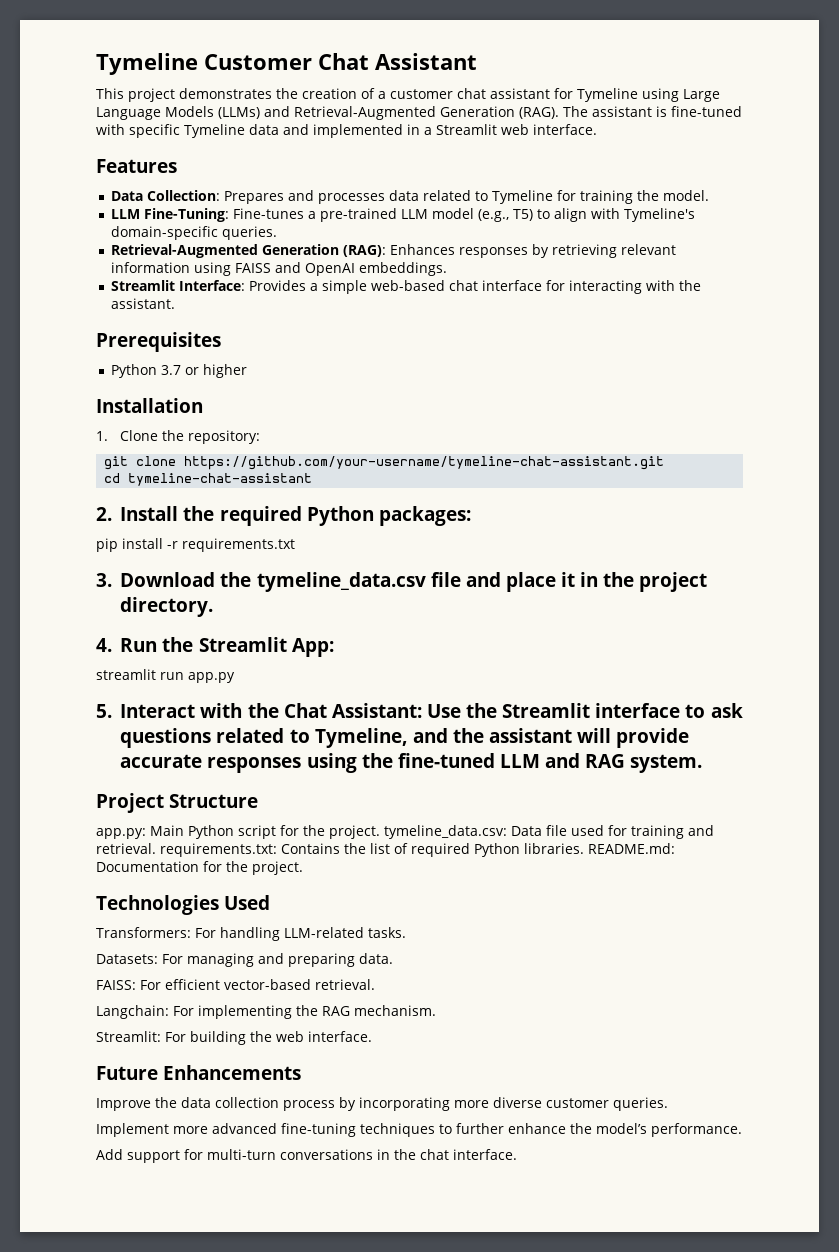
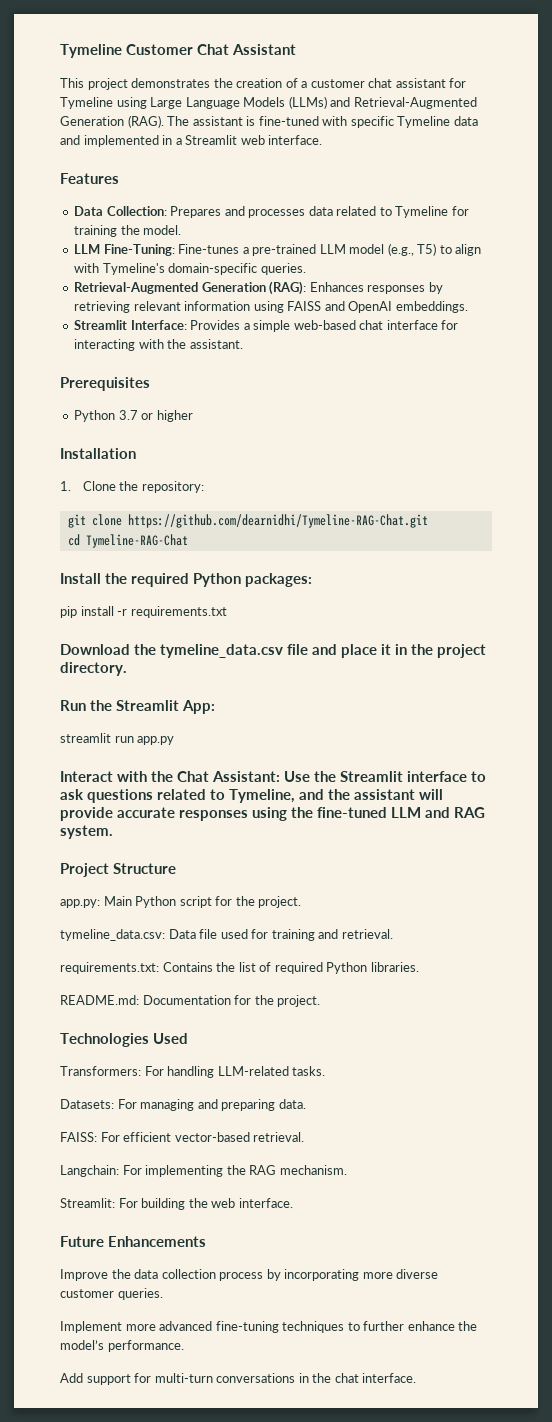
- git clone https://github.com/your-username/tymeline-chat-assistant.git
+ git clone https://github.com/dearnidhi/Tymeline-RAG-Chat.git
- cd tymeline-chat-assistant
- 2. Install the required Python packages:
+ cd Tymeline-RAG-Chat
+ Install the required Python packages:
- 3. Download the tymeline_data.csv file and place it in the project directory.
+ Download the tymeline_data.csv file and place it in the project directory.
- 4. Run the Streamlit App:
+ Run the Streamlit App:
- 5. Interact with the Chat Assistant: Use the Streamlit interface to ask questions related to Tymeline, and the assistant will provide accurate responses using the fine-tuned LLM and RAG system.
+ Interact with the Chat Assistant: Use the Streamlit interface to ask questions related to Tymeline, and the assistant will provide accurate responses using the fine-tuned LLM and RAG system.
- app.py: Main Python script for the project. tymeline_data.csv: Data file used for training and retrieval. requirements.txt: Contains the list of required Python libraries. README.md: Documentation for the project.
+ app.py: Main Python script for the project.
+ tymeline_data.csv: Data file used for training and retrieval.
+ requirements.txt: Contains the list of required Python libraries.
+ README.md: Documentation for the project.

